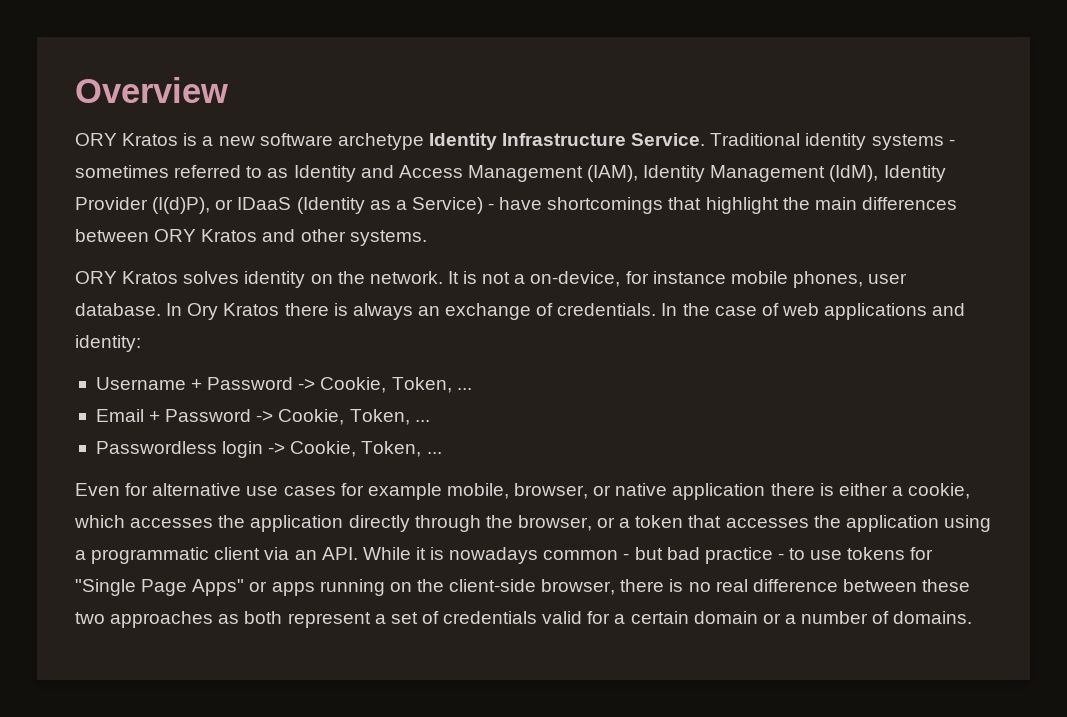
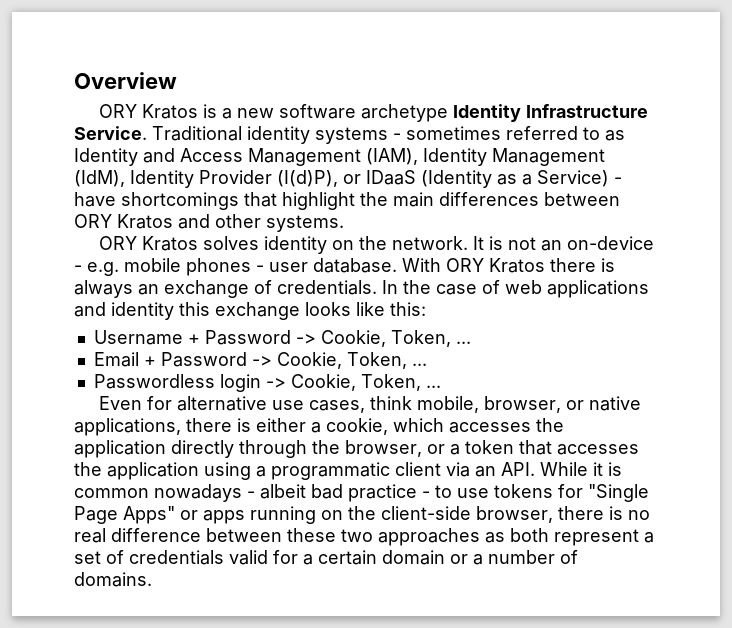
- It is not a on-device, for instance mobile phones, user database. In Ory Kratos there is always an exchange of credentials.
+ It is not an on-device - e.g. mobile phones - user database. With ORY Kratos there is always an exchange of credentials.
- In the case of web applications and identity:
+ In the case of web applications and identity this exchange looks like this:
- Even for alternative use cases for example mobile, browser, or native application there is either a cookie, which accesses the application directly through the browser, or a token that accesses the application using a programmatic client via an API. While it is nowadays common - but bad practice - to use tokens for "Single Page Apps" or apps running on the client-side browser, there is no real difference between these two approaches as both represent a set of credentials valid for a certain domain or a number of domains.
+ Even for alternative use cases, think mobile, browser, or native applications, there is either a cookie, which accesses the application directly through the browser, or a token that accesses the application using a programmatic client via an API. While it is common nowadays - albeit bad practice - to use tokens for "Single Page Apps" or apps running on the client-side browser, there is no real difference between these two approaches as both represent a set of credentials valid for a certain domain or a number of domains.

